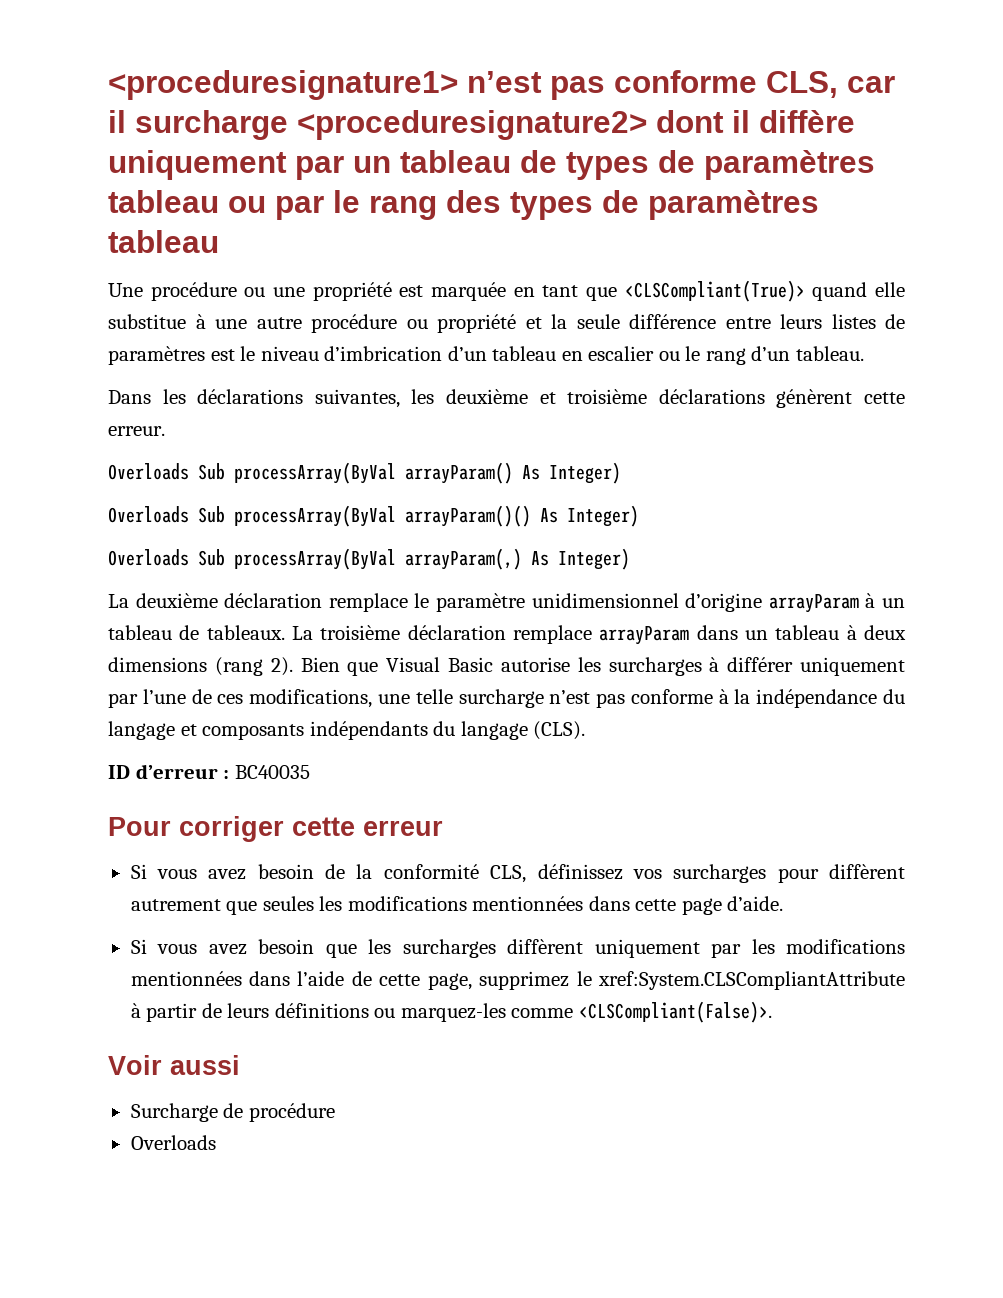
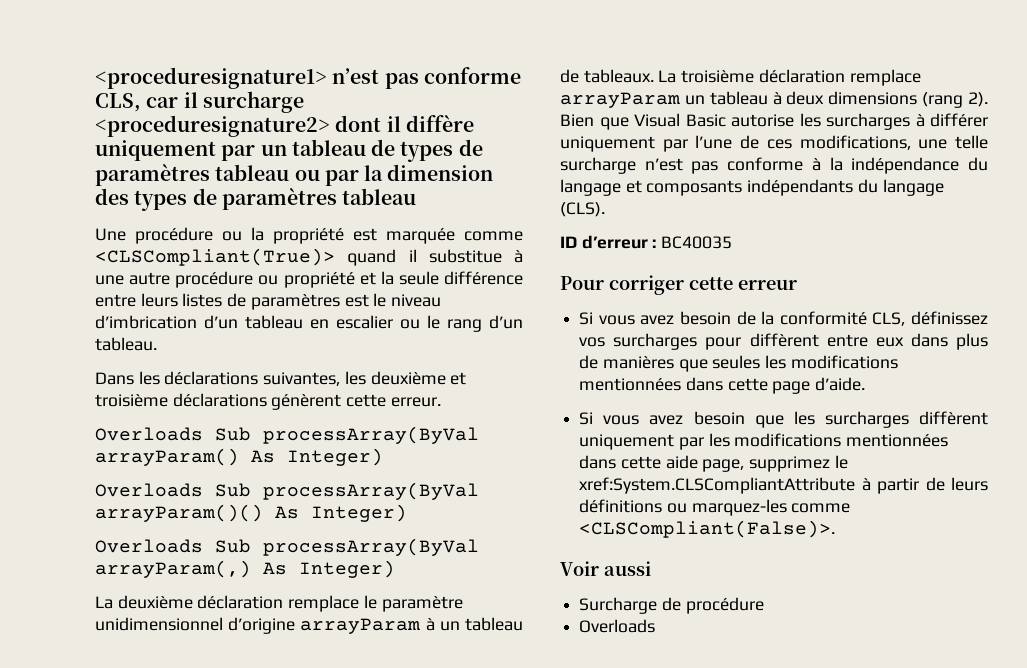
- <proceduresignature1> n’est pas conforme CLS, car il surcharge <proceduresignature2> dont il diffère uniquement par un tableau de types de paramètres tableau ou par le rang des types de paramètres tableau
+ <proceduresignature1> n’est pas conforme CLS, car il surcharge <proceduresignature2> dont il diffère uniquement par un tableau de types de paramètres tableau ou par la dimension des types de paramètres tableau
- Une procédure ou une propriété est marquée en tant que <CLSCompliant(True)> quand elle substitue à une autre procédure ou propriété et la seule différence entre leurs listes de paramètres est le niveau d’imbrication d’un tableau en escalier ou le rang d’un tableau.
+ Une procédure ou la propriété est marquée comme <CLSCompliant(True)> quand il substitue à une autre procédure ou propriété et la seule différence entre leurs listes de paramètres est le niveau d’imbrication d’un tableau en escalier ou le rang d’un tableau.
- La troisième déclaration remplace arrayParam dans un tableau à deux dimensions (rang 2).
+ La troisième déclaration remplace arrayParam un tableau à deux dimensions (rang 2).
- Si vous avez besoin de la conformité CLS, définissez vos surcharges pour diffèrent autrement que seules les modifications mentionnées dans cette page d’aide.
+ Si vous avez besoin de la conformité CLS, définissez vos surcharges pour diffèrent entre eux dans plus de manières que seules les modifications mentionnées dans cette page d’aide.
- Si vous avez besoin que les surcharges diffèrent uniquement par les modifications mentionnées dans l’aide de cette page, supprimez le xref:System.CLSCompliantAttribute à partir de leurs définitions ou marquez-les comme <CLSCompliant(False)>.
+ Si vous avez besoin que les surcharges diffèrent uniquement par les modifications mentionnées dans cette aide page, supprimez le xref:System.CLSCompliantAttribute à partir de leurs définitions ou marquez-les comme <CLSCompliant(False)>.

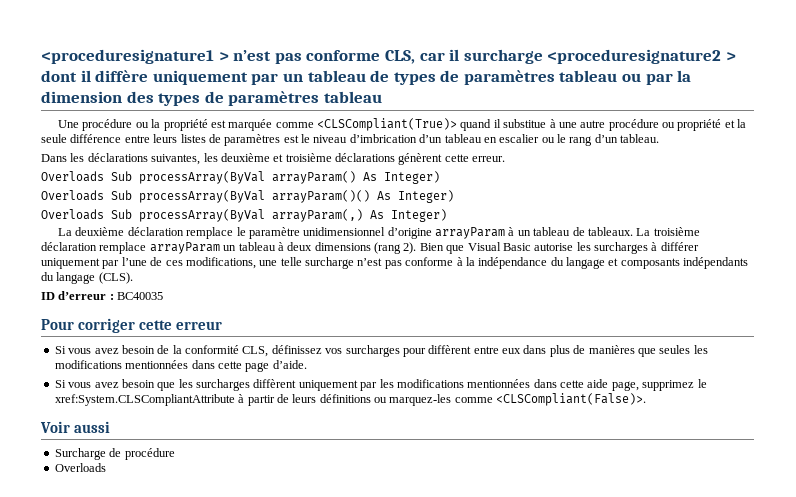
- <proceduresignature1> n’est pas conforme CLS, car il surcharge <proceduresignature2> dont il diffère uniquement par un tableau de types de paramètres tableau ou par la dimension des types de paramètres tableau
+ <proceduresignature1 > n’est pas conforme CLS, car il surcharge <proceduresignature2 > dont il diffère uniquement par un tableau de types de paramètres tableau ou par la dimension des types de paramètres tableau

